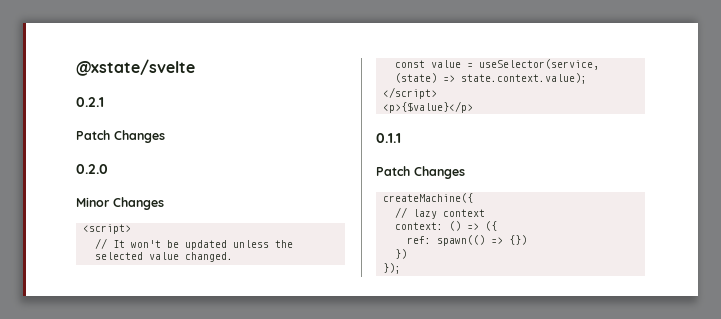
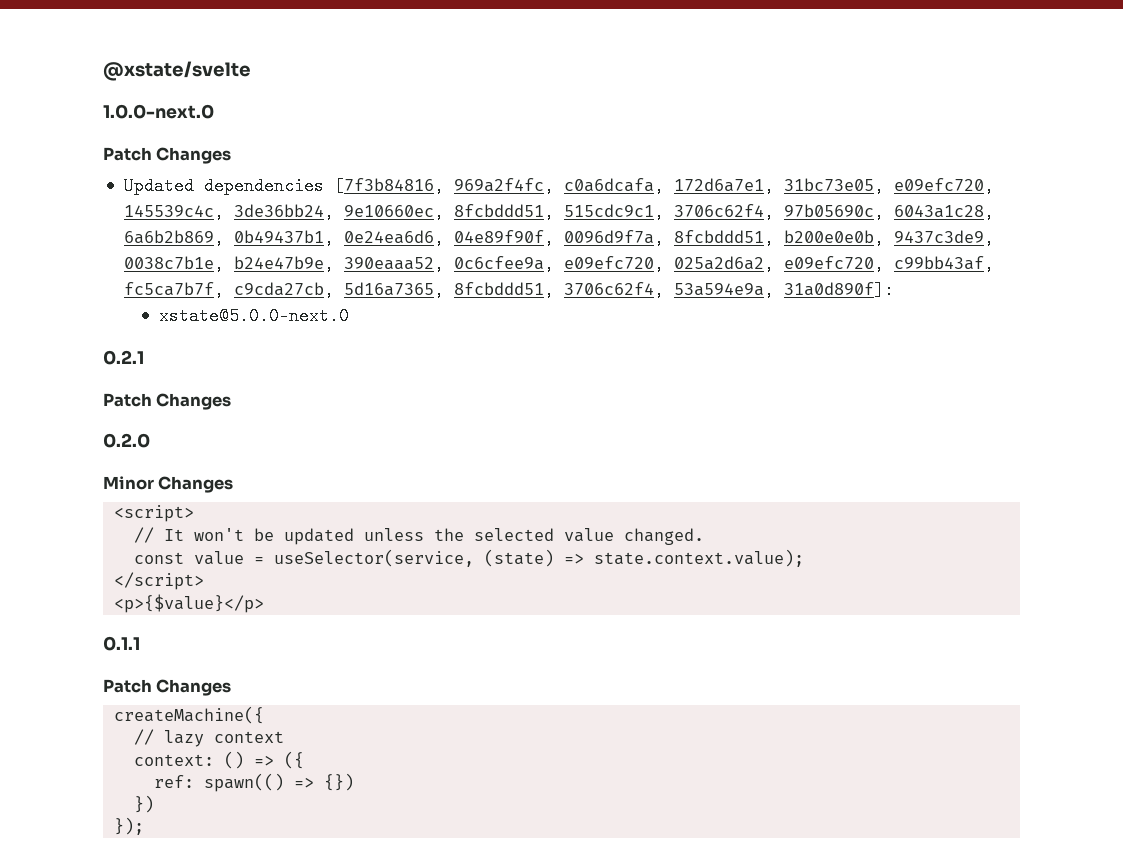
+ 1.0.0-next.0
+ Patch Changes
+ Updated dependencies [7f3b84816, 969a2f4fc, c0a6dcafa, 172d6a7e1, 31bc73e05, e09efc720, 145539c4c, 3de36bb24, 9e10660ec, 8fcbddd51, 515cdc9c1, 3706c62f4, 97b05690c, 6043a1c28, 6a6b2b869, 0b49437b1, 0e24ea6d6, 04e89f90f, 0096d9f7a, 8fcbddd51, b200e0e0b, 9437c3de9, 0038c7b1e, b24e47b9e, 390eaaa52, 0c6cfee9a, e09efc720, 025a2d6a2, e09efc720, c99bb43af, fc5ca7b7f, c9cda27cb, 5d16a7365, 8fcbddd51, 3706c62f4, 53a594e9a, 31a0d890f]:
+ xstate@5.0.0-next.0

